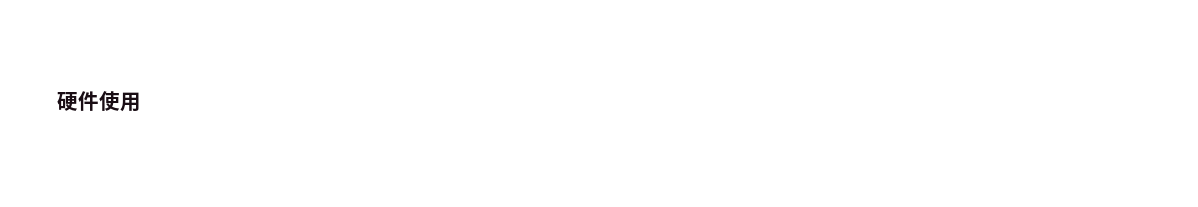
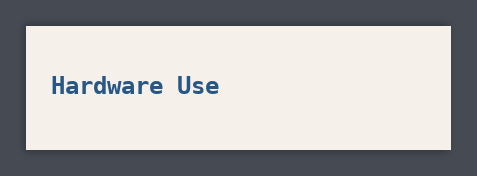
- 硬件使用
+ Hardware Use

